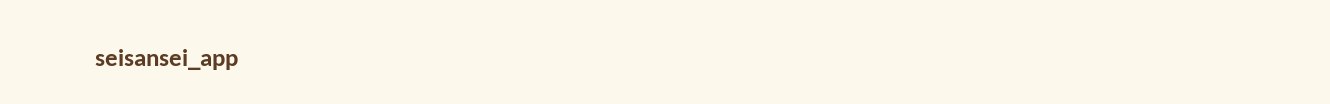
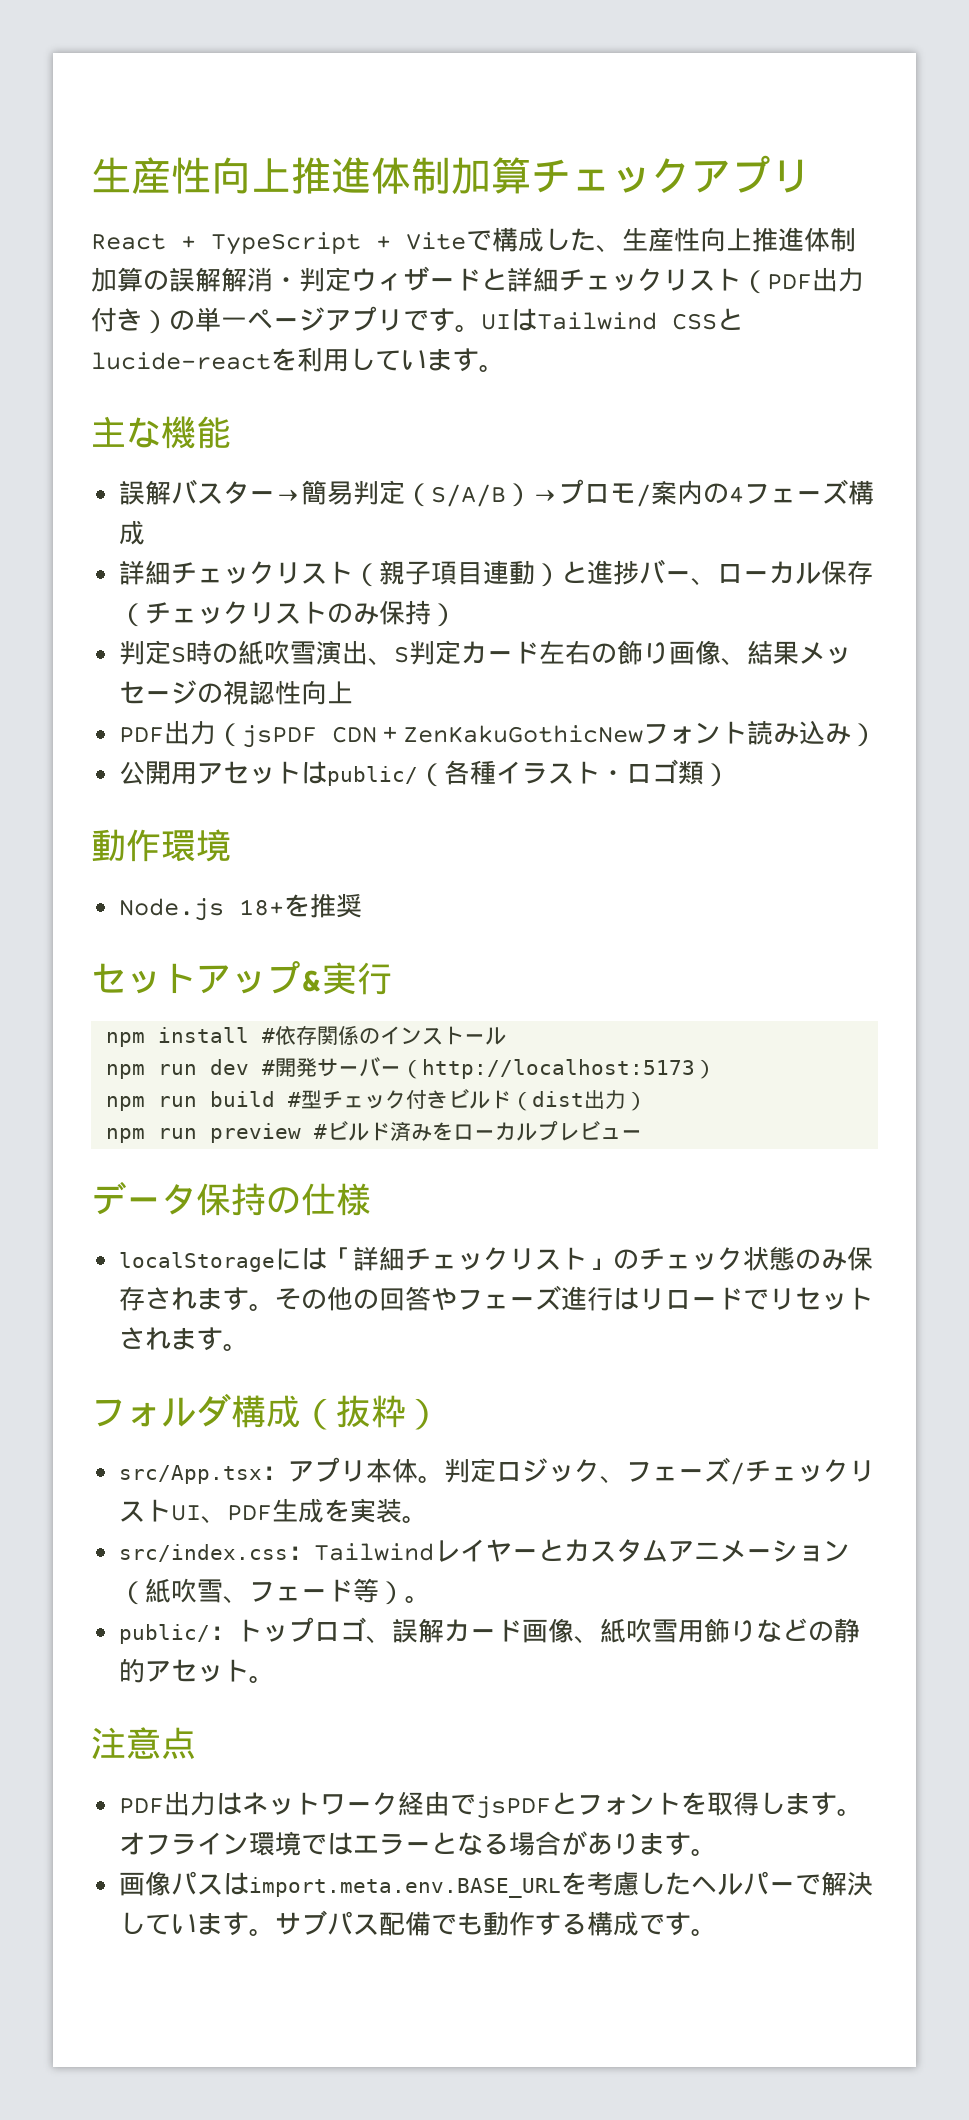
- seisansei_app
+ 生産性向上推進体制加算チェックアプリ
+ React + TypeScript + Viteで構成した、生産性向上推進体制加算の誤解解消・判定ウィザードと詳細チェックリスト（PDF出力付き）の単一ページアプリです。UIはTailwind CSSとlucide-reactを利用しています。
+ 主な機能
+ 誤解バスター→簡易判定（S/A/B）→プロモ/案内の4フェーズ構成
+ 詳細チェックリスト（親子項目連動）と進捗バー、ローカル保存（チェックリストのみ保持）
+ 判定S時の紙吹雪演出、S判定カード左右の飾り画像、結果メッセージの視認性向上
+ PDF出力（jsPDF CDN＋ZenKakuGothicNewフォント読み込み）
+ 公開用アセットはpublic/（各種イラスト・ロゴ類）
+ 動作環境
+ Node.js 18+を推奨
+ セットアップ&実行
+ npm install #依存関係のインストール
+ npm run dev #開発サーバー（http://localhost:5173）
+ npm run build #型チェック付きビルド（dist出力）
+ npm run preview #ビルド済みをローカルプレビュー
+ データ保持の仕様
+ localStorageには「詳細チェックリスト」のチェック状態のみ保存されます。その他の回答やフェーズ進行はリロードでリセットされます。
+ フォルダ構成（抜粋）
+ src/App.tsx：アプリ本体。判定ロジック、フェーズ/チェックリストUI、PDF生成を実装。
+ src/index.css：Tailwindレイヤーとカスタムアニメーション（紙吹雪、フェード等）。
+ public/：トップロゴ、誤解カード画像、紙吹雪用飾りなどの静的アセット。
+ 注意点
+ PDF出力はネットワーク経由でjsPDFとフォントを取得します。オフライン環境ではエラーとなる場合があります。
+ 画像パスはimport.meta.env.BASE_URLを考慮したヘルパーで解決しています。サブパス配備でも動作する構成です。

